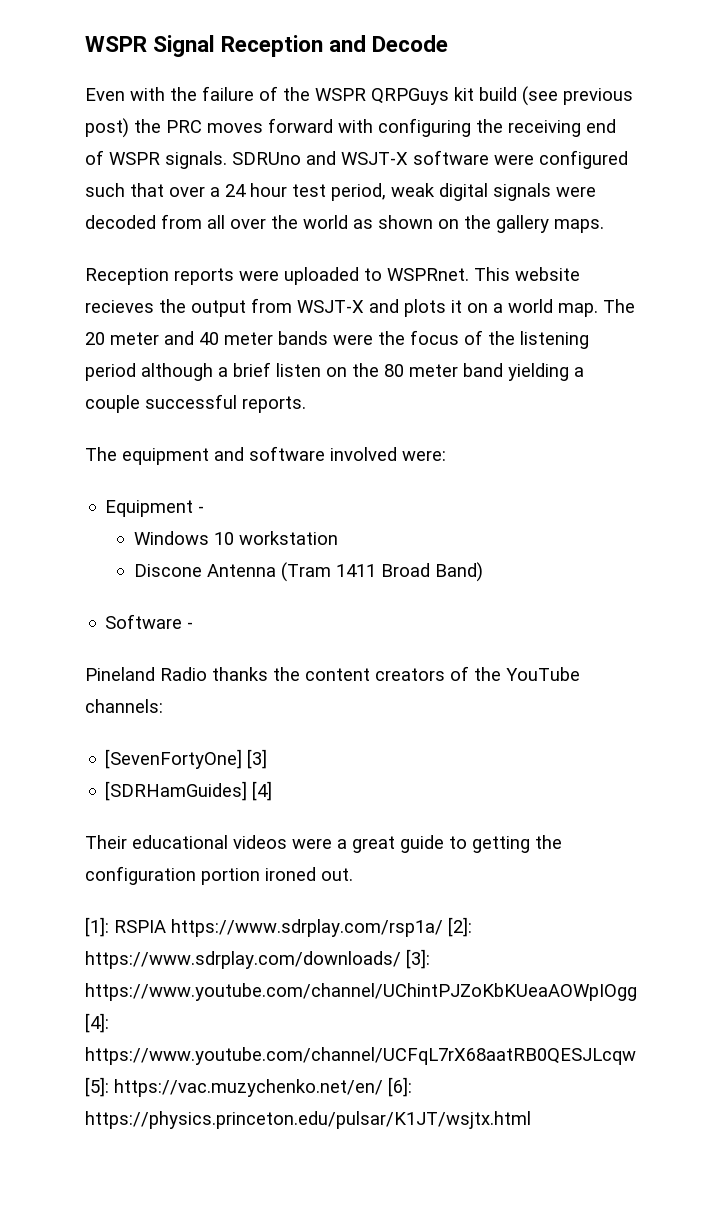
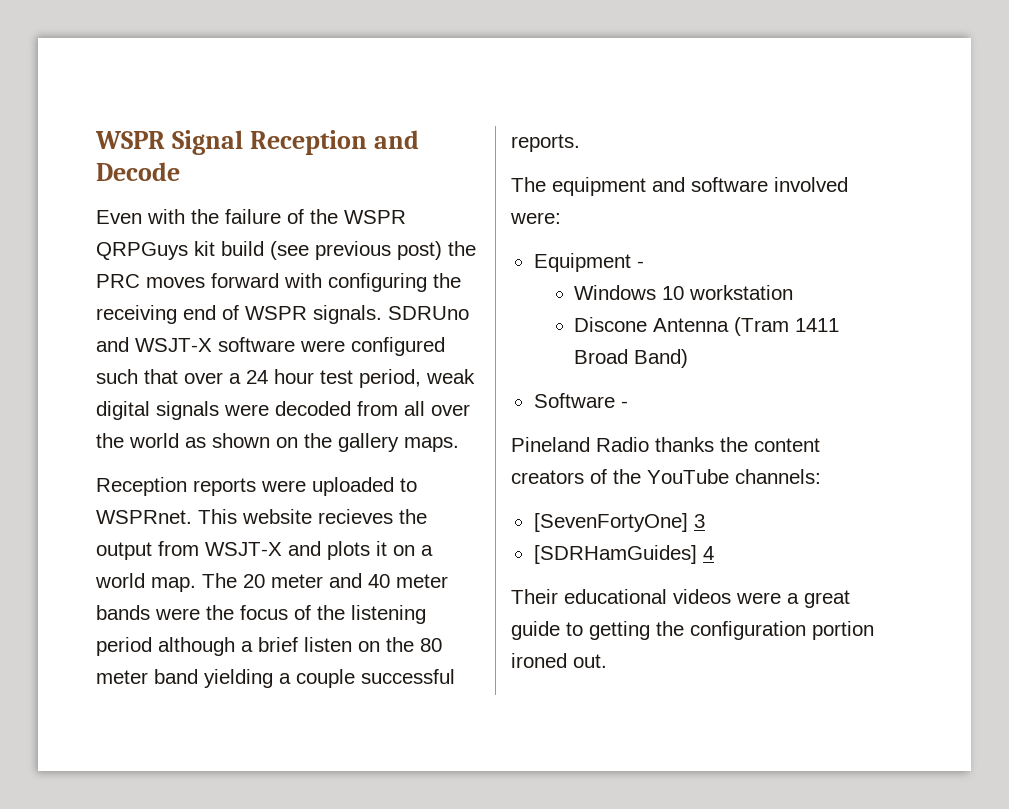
- [SevenFortyOne] [3]
+ [SevenFortyOne] 3
- [SDRHamGuides] [4]
+ [SDRHamGuides] 4
- [1]: RSPIA https://www.sdrplay.com/rsp1a/ [2]: https://www.sdrplay.com/downloads/ [3]: https://www.youtube.com/channel/UChintPJZoKbKUeaAOWpIOgg [4]: https://www.youtube.com/channel/UCFqL7rX68aatRB0QESJLcqw [5]: https://vac.muzychenko.net/en/ [6]: https://physics.princeton.edu/pulsar/K1JT/wsjtx.html

